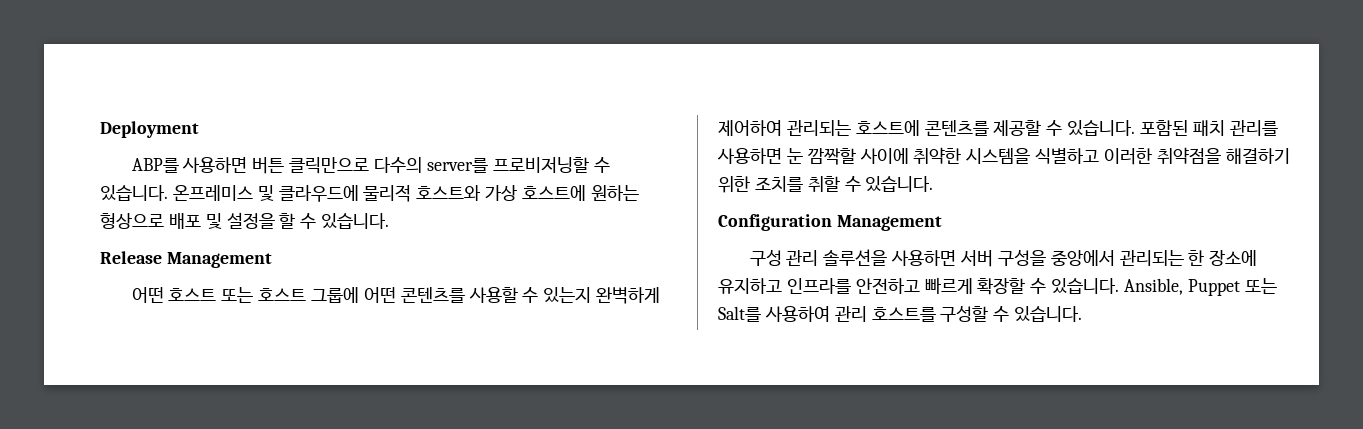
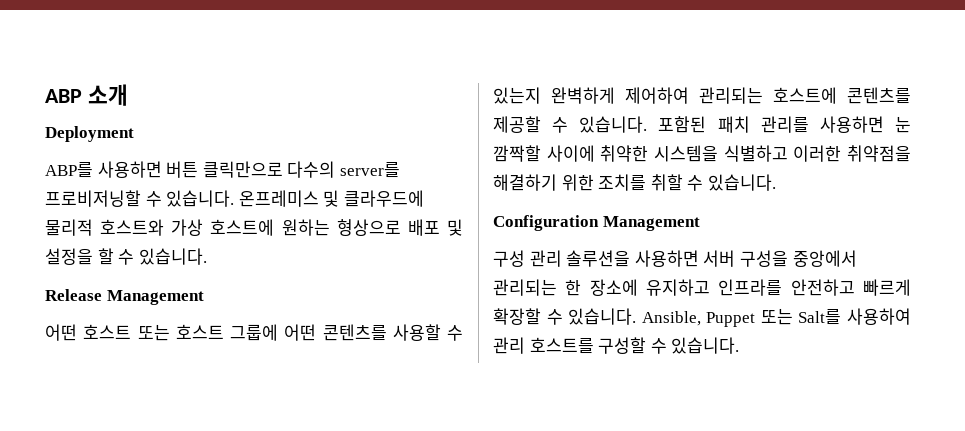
+ ABP 소개

